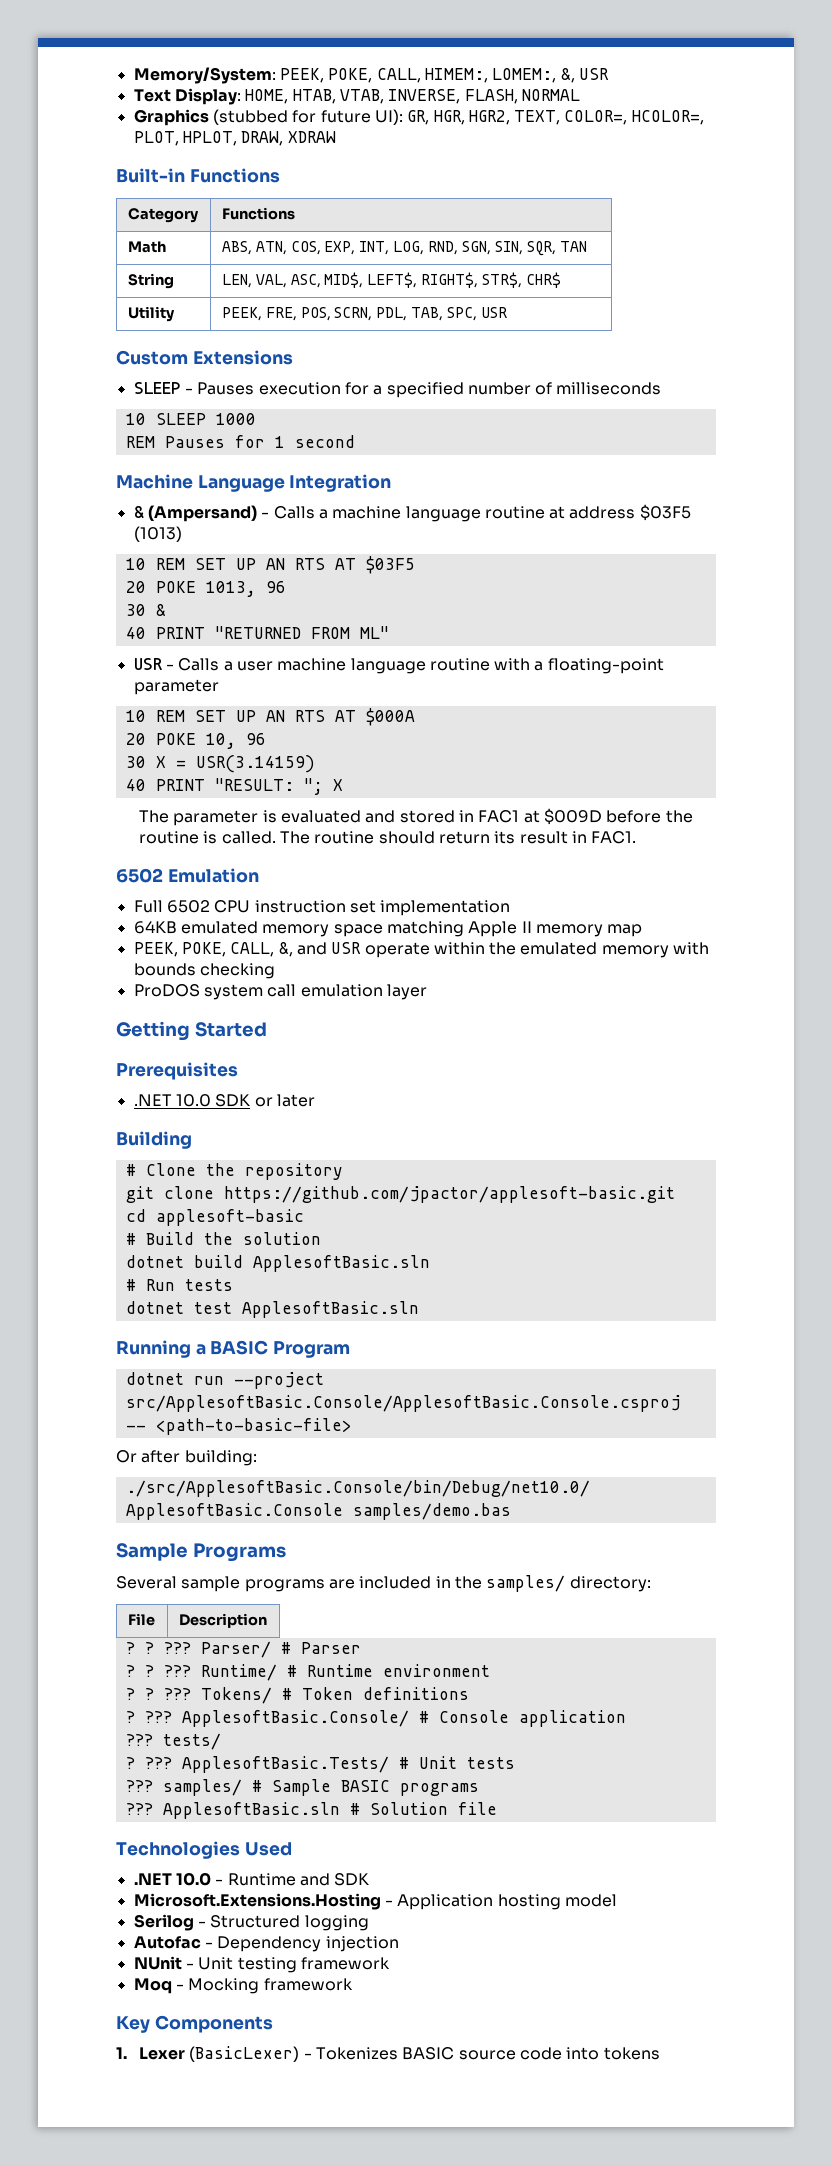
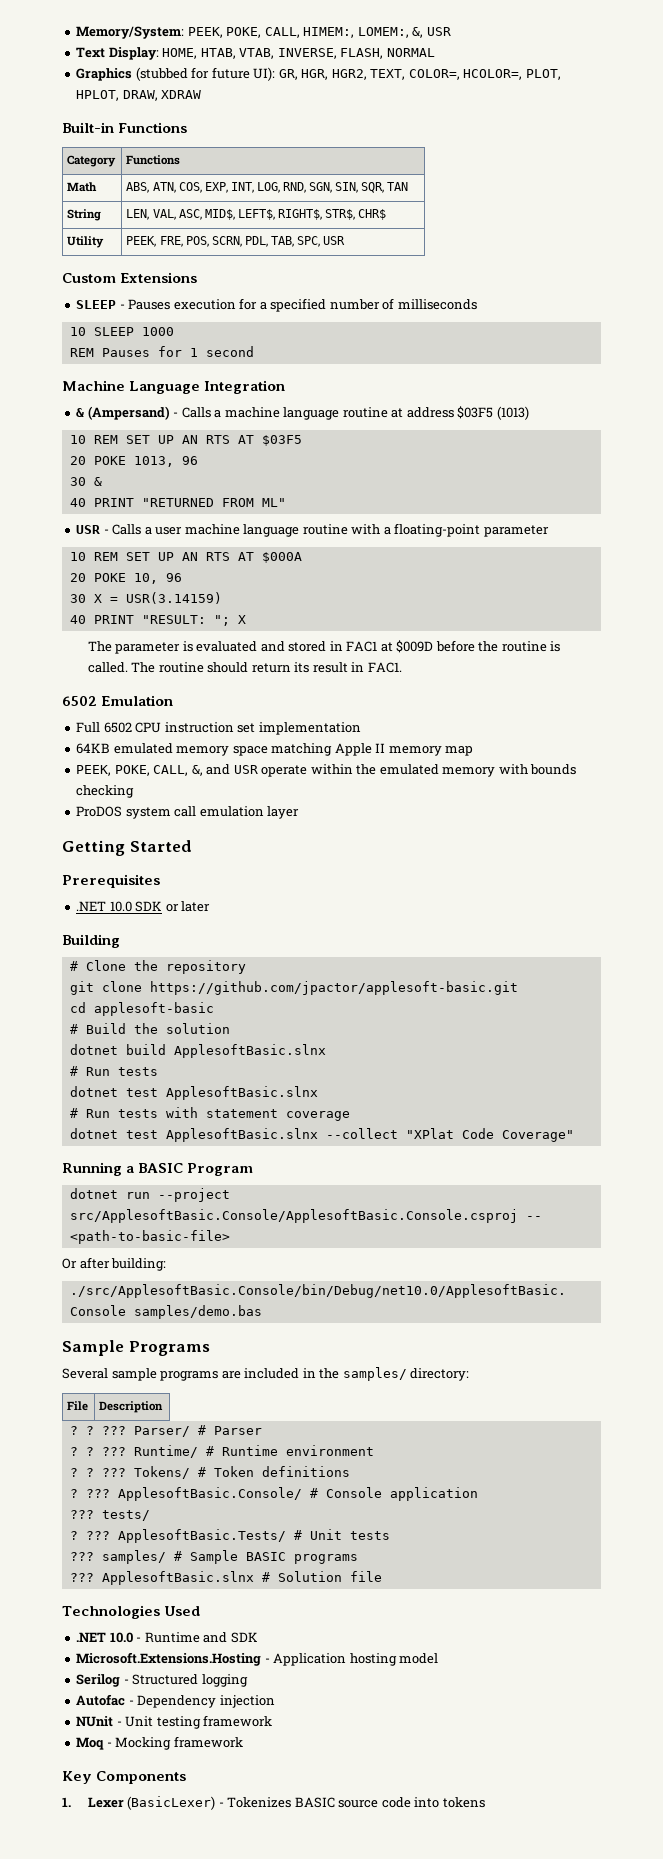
- dotnet build ApplesoftBasic.sln
+ dotnet build ApplesoftBasic.slnx
  # Run tests
- dotnet test ApplesoftBasic.sln
+ dotnet test ApplesoftBasic.slnx
+ # Run tests with statement coverage
+ dotnet test ApplesoftBasic.slnx --collect "XPlat Code Coverage"
- ApplesoftBasic.sln # Solution file
+ ApplesoftBasic.slnx # Solution file

